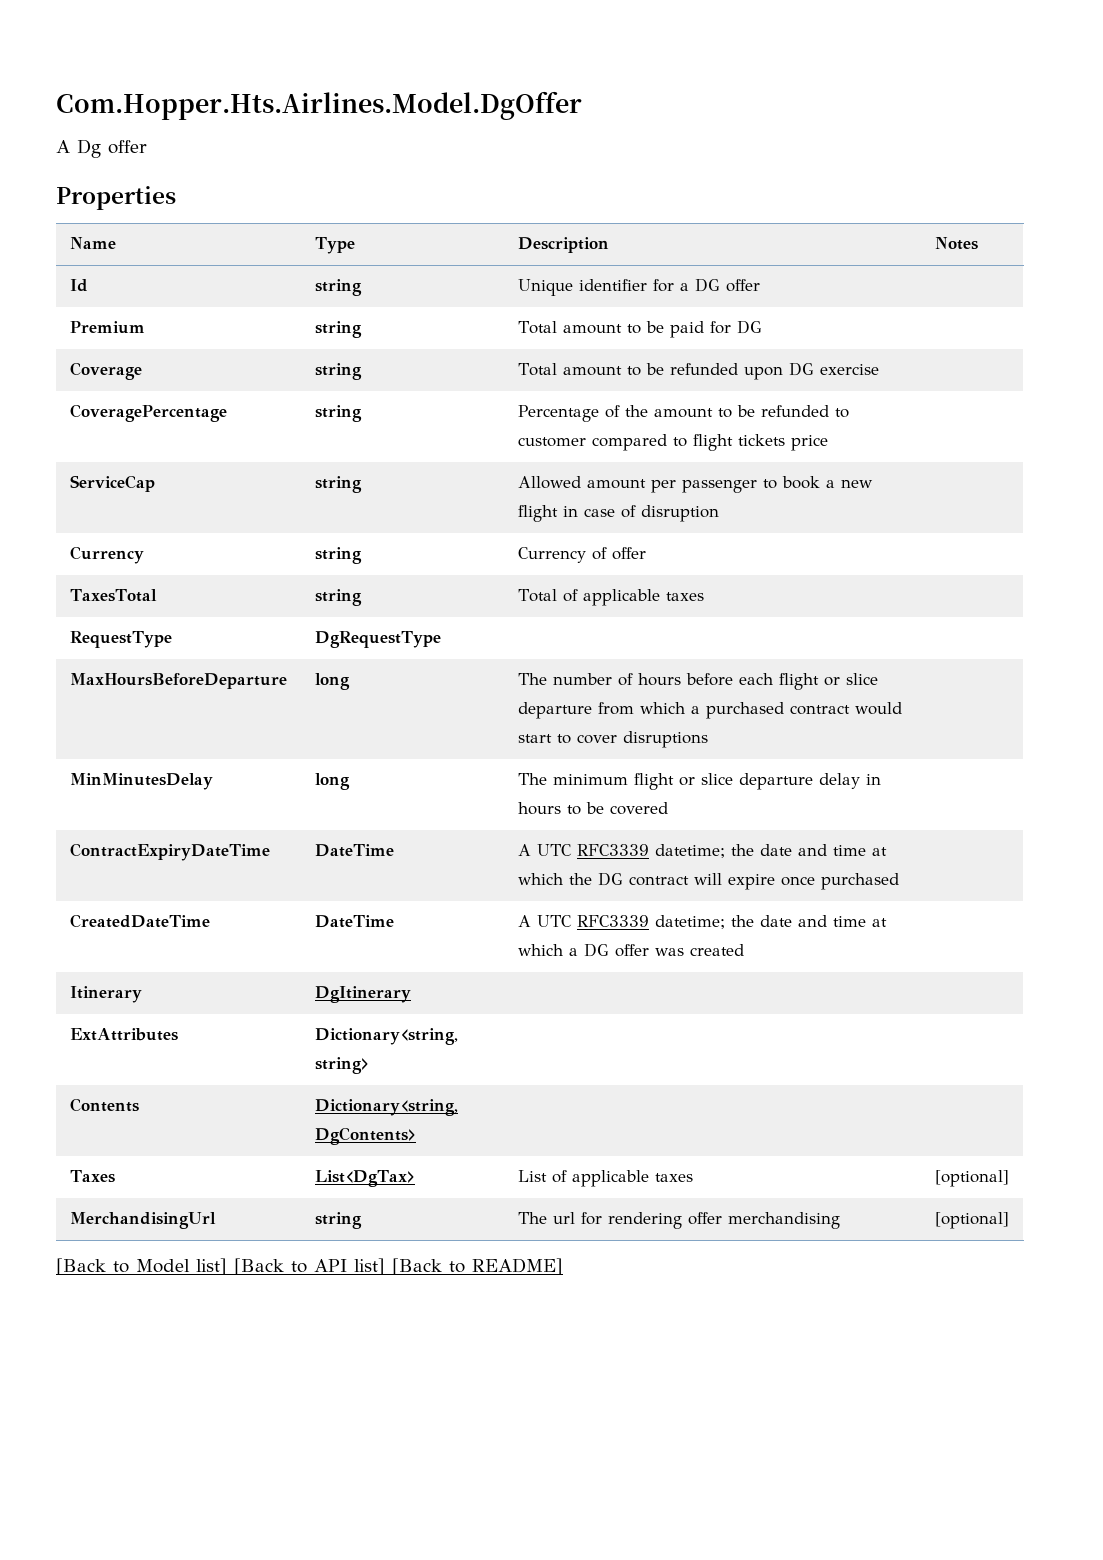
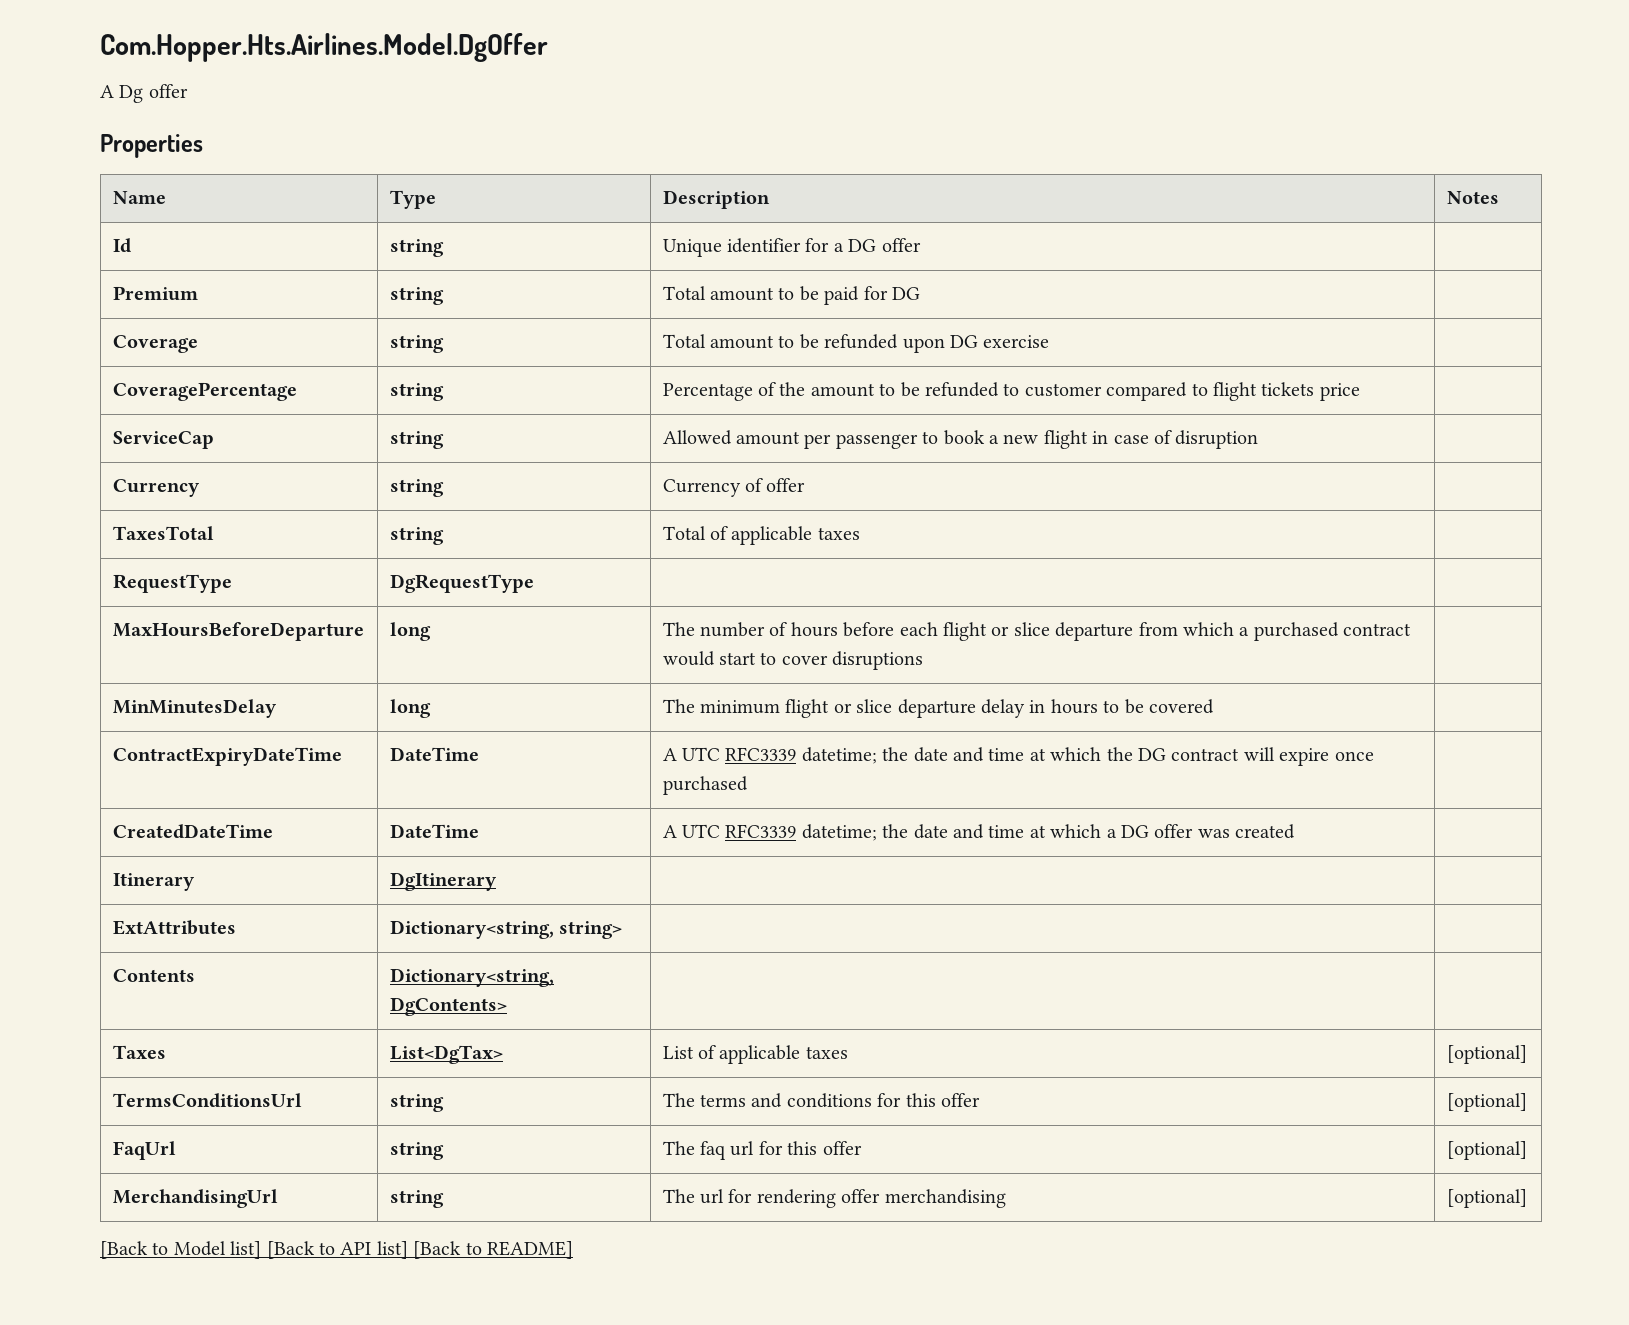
+ TermsConditionsUrl | string | The terms and conditions for this offer | [optional]
+ FaqUrl | string | The faq url for this offer | [optional]

